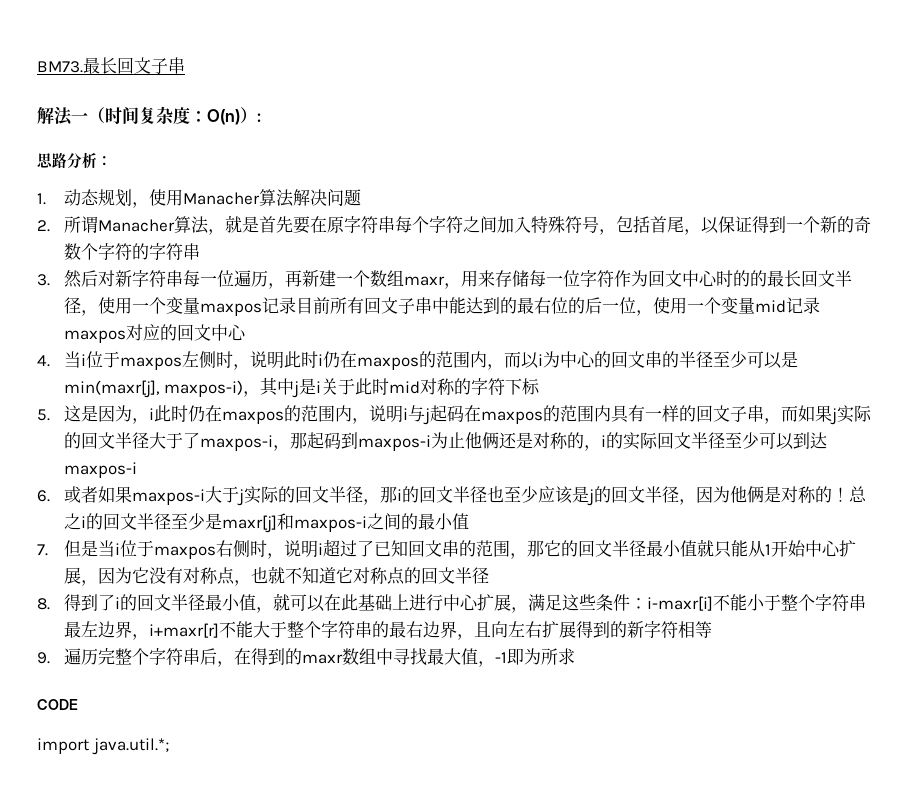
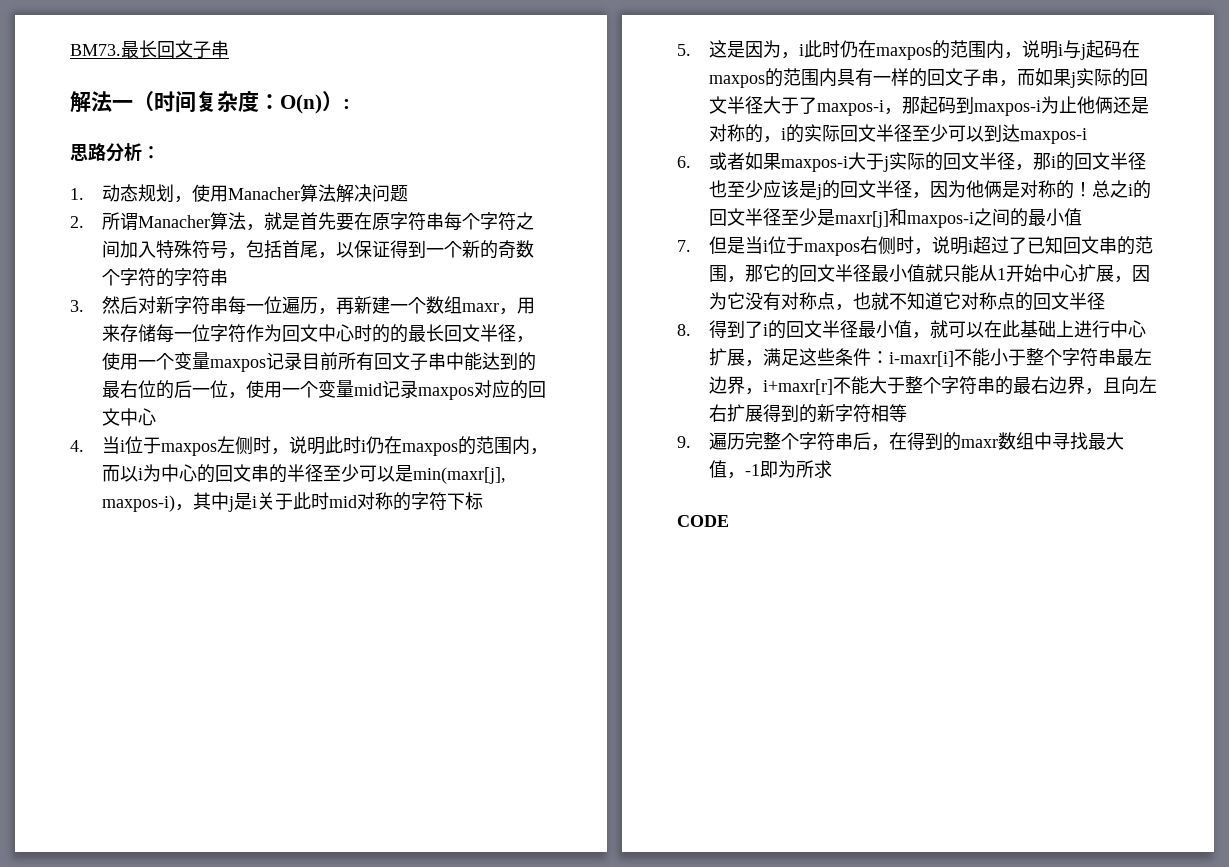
- import java.util.*;

